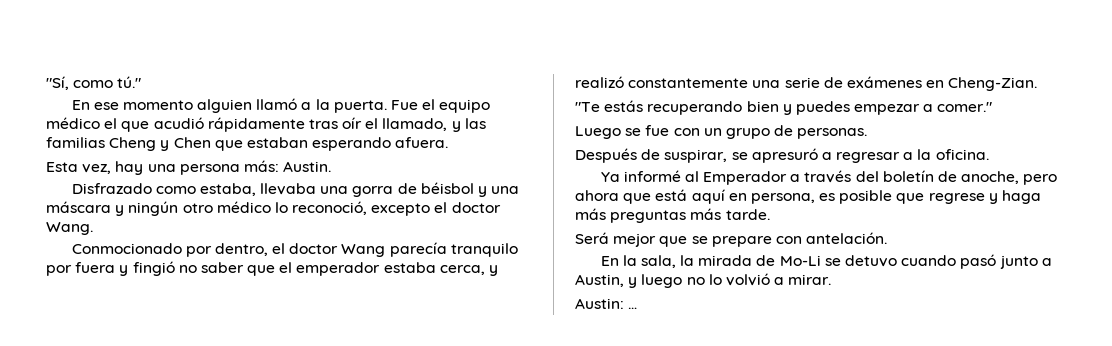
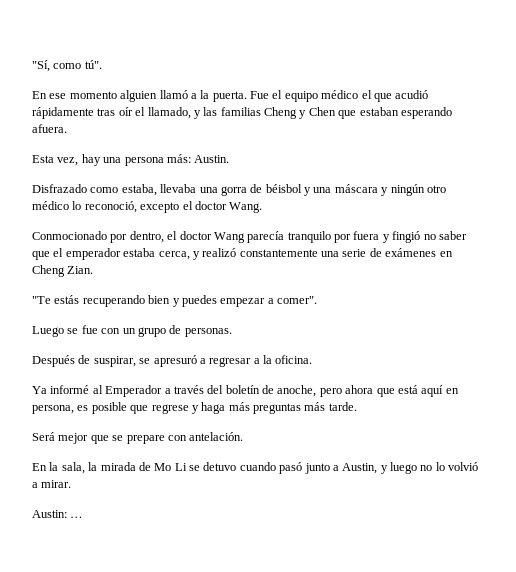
- "Sí, como tú."
+ "Sí, como tú".
- Conmocionado por dentro, el doctor Wang parecía tranquilo por fuera y fingió no saber que el emperador estaba cerca, y realizó constantemente una serie de exámenes en Cheng-Zian.
+ Conmocionado por dentro, el doctor Wang parecía tranquilo por fuera y fingió no saber que el emperador estaba cerca, y realizó constantemente una serie de exámenes en Cheng Zian.
- "Te estás recuperando bien y puedes empezar a comer."
+ "Te estás recuperando bien y puedes empezar a comer".
- En la sala, la mirada de Mo-Li se detuvo cuando pasó junto a Austin, y luego no lo volvió a mirar.
+ En la sala, la mirada de Mo Li se detuvo cuando pasó junto a Austin, y luego no lo volvió a mirar.

